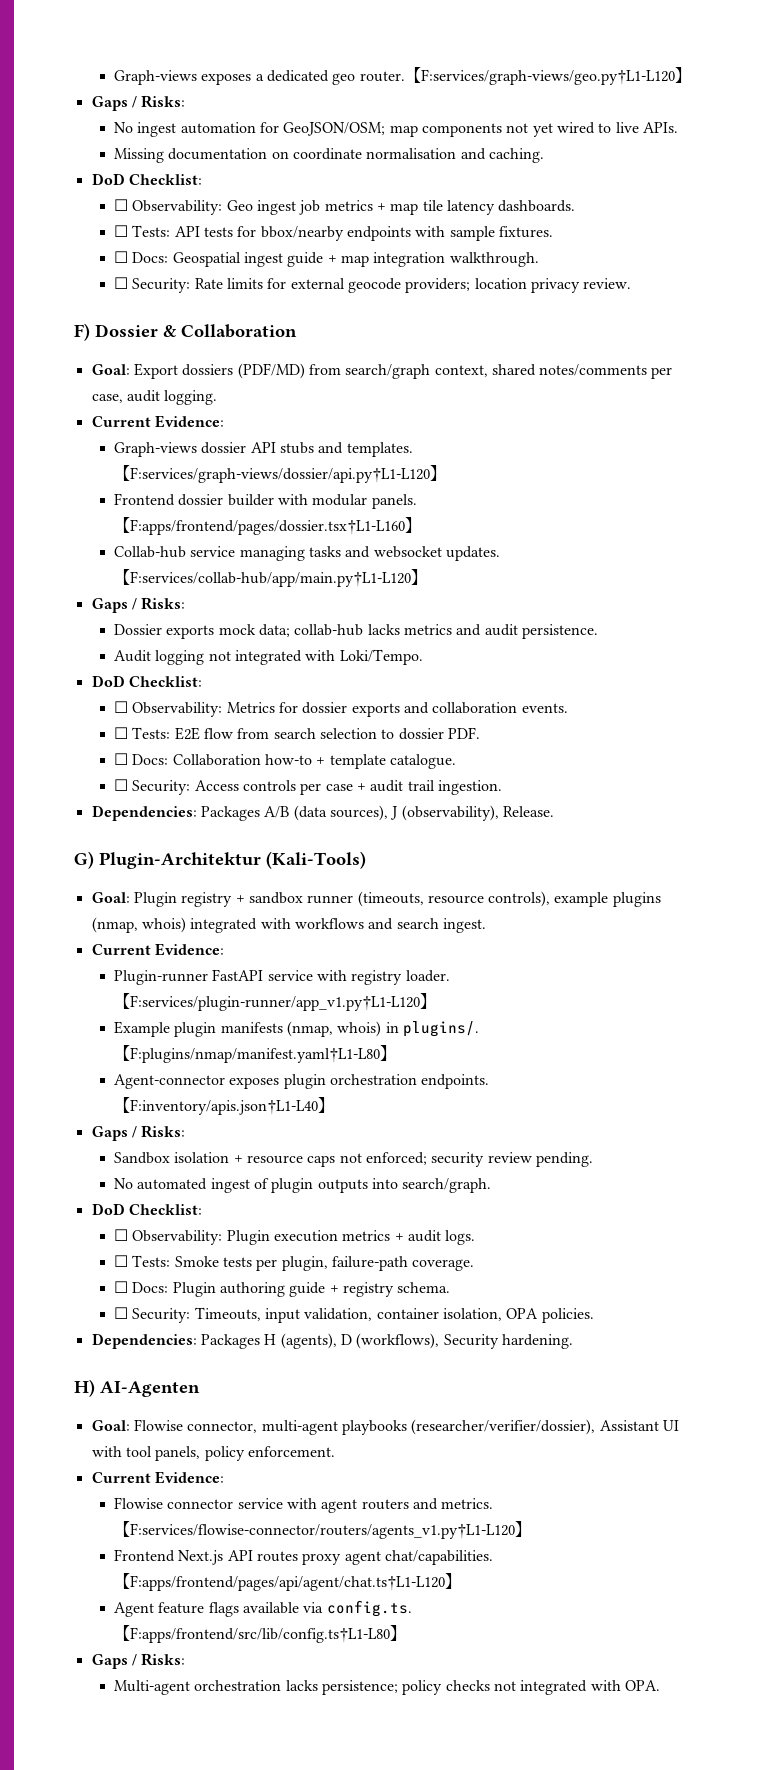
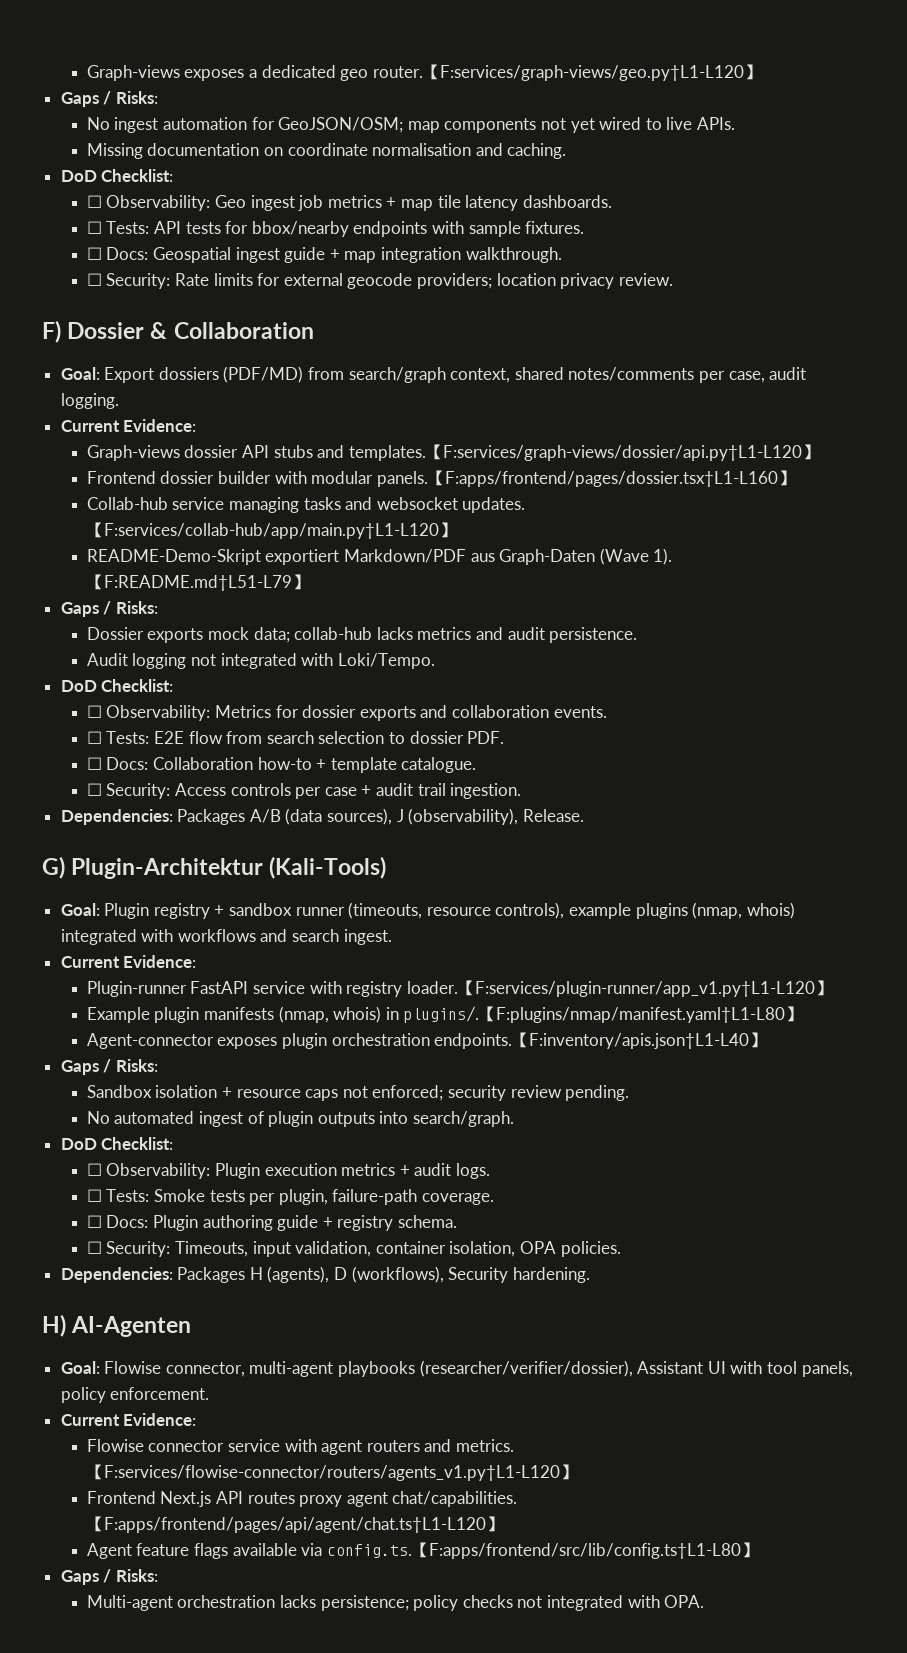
+ README-Demo-Skript exportiert Markdown/PDF aus Graph-Daten (Wave 1).【F:README.md†L51-L79】

